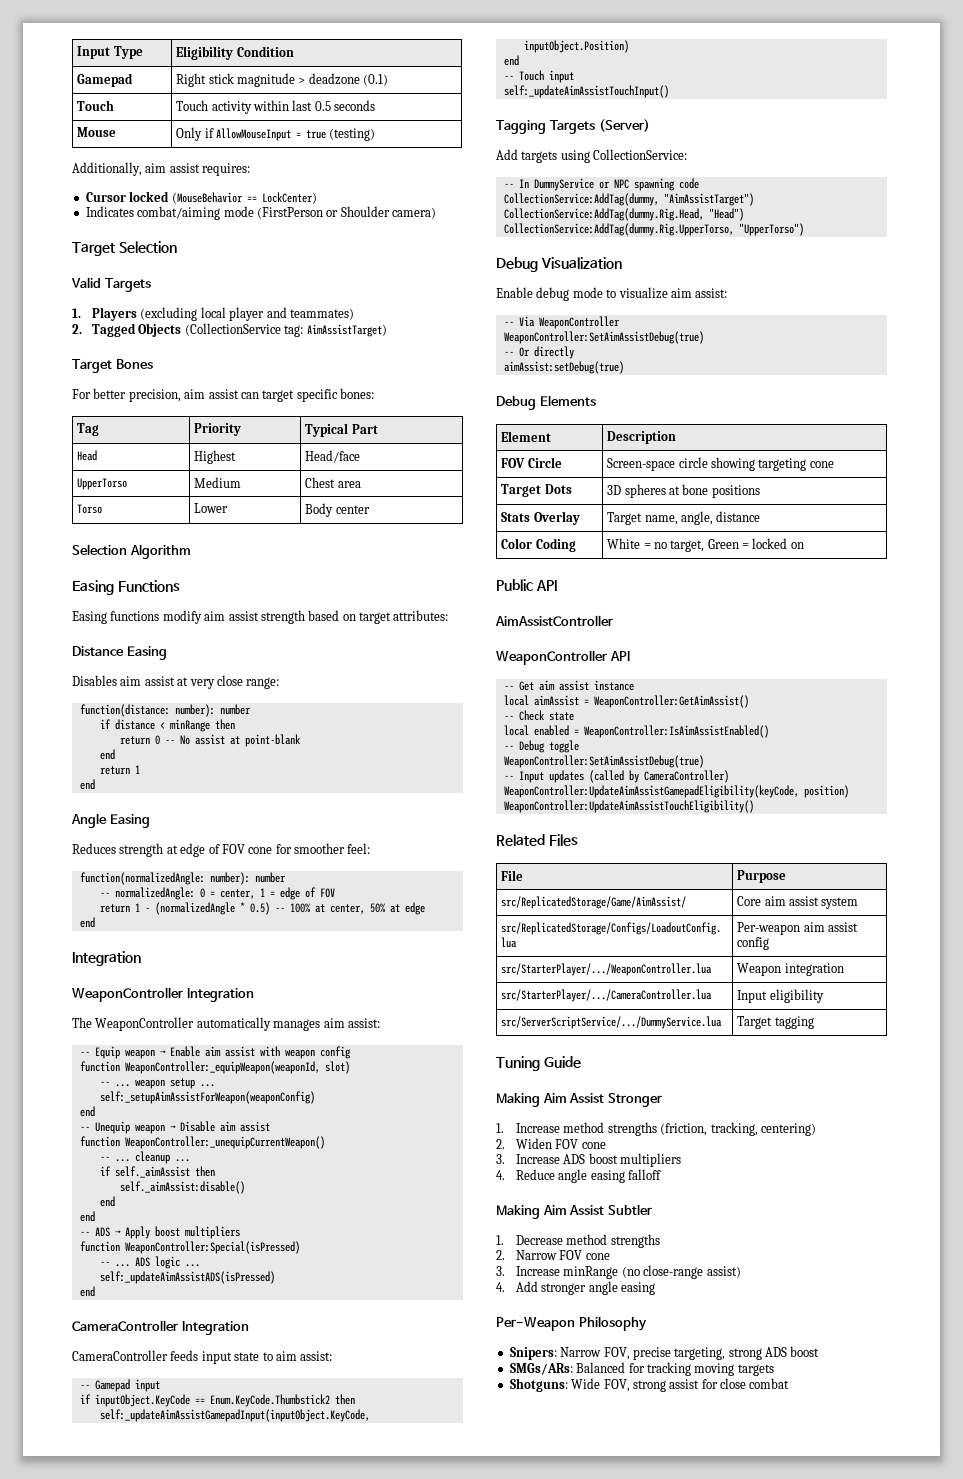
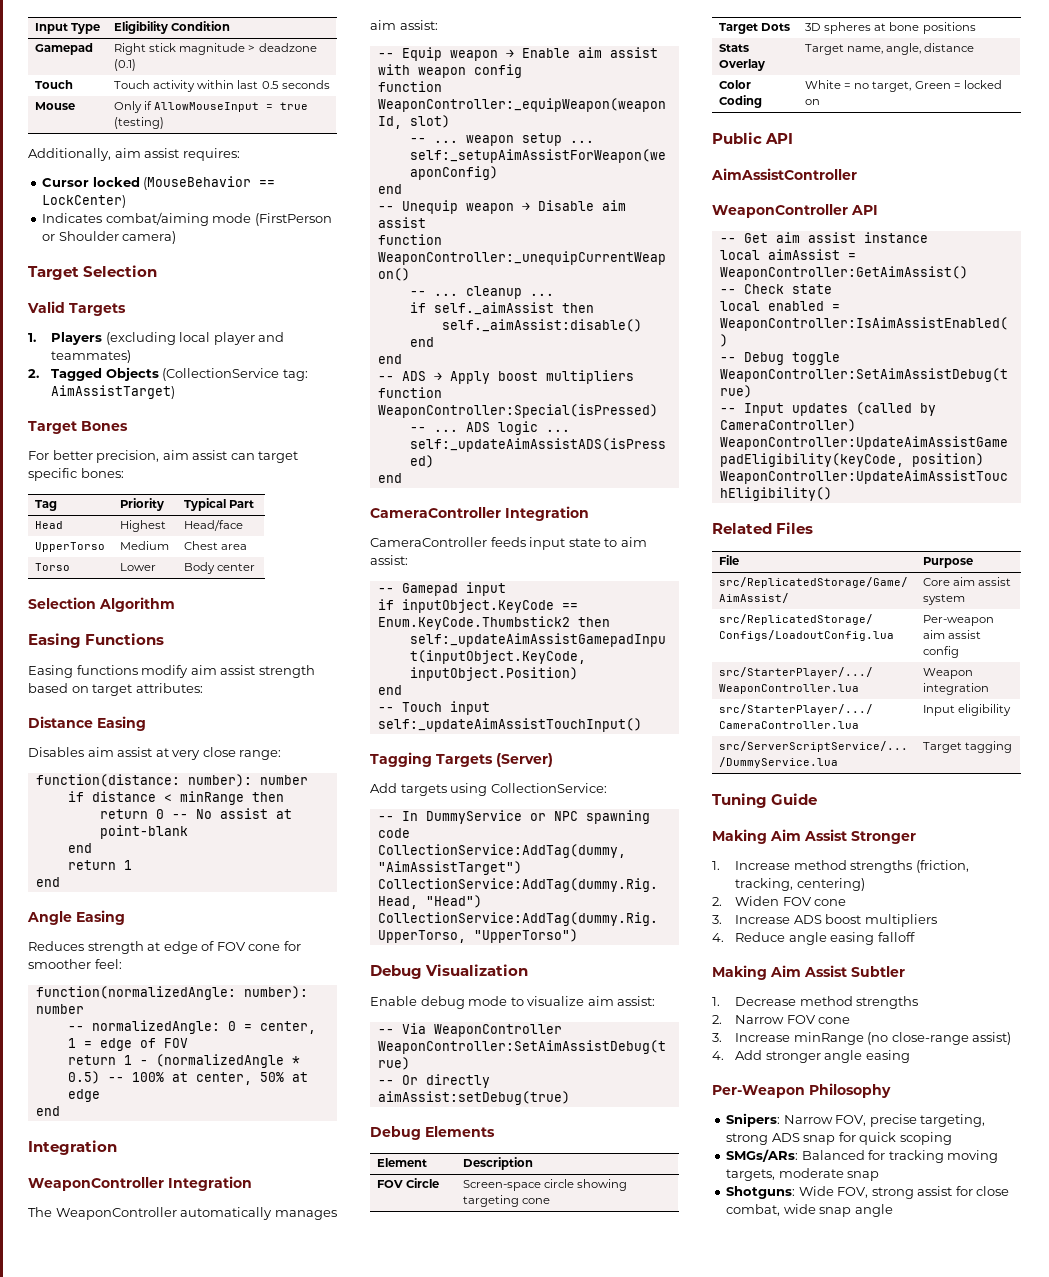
- Snipers: Narrow FOV, precise targeting, strong ADS boost
+ Snipers: Narrow FOV, precise targeting, strong ADS snap for quick scoping
- SMGs/ARs: Balanced for tracking moving targets
+ SMGs/ARs: Balanced for tracking moving targets, moderate snap
- Shotguns: Wide FOV, strong assist for close combat
+ Shotguns: Wide FOV, strong assist for close combat, wide snap angle

